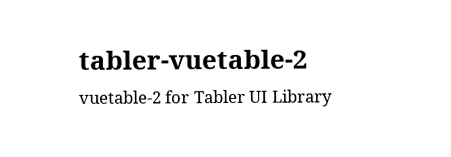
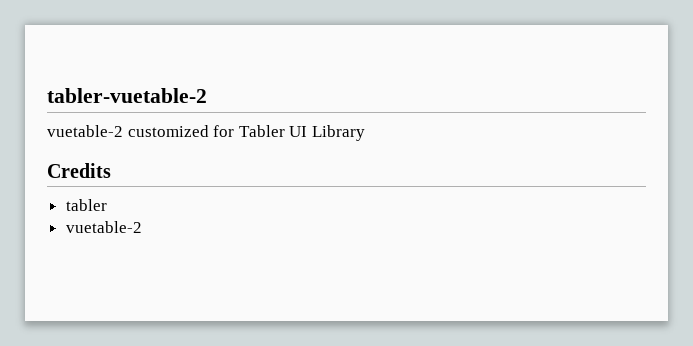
- vuetable-2 for Tabler UI Library
+ vuetable-2 customized for Tabler UI Library
+ Credits
+ tabler
+ vuetable-2

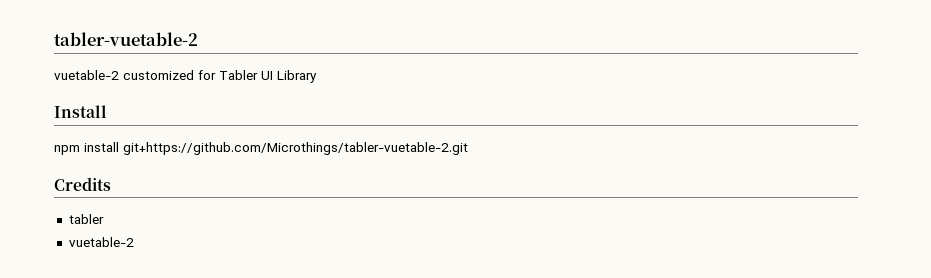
+ Install
+ npm install git+https://github.com/Microthings/tabler-vuetable-2.git

